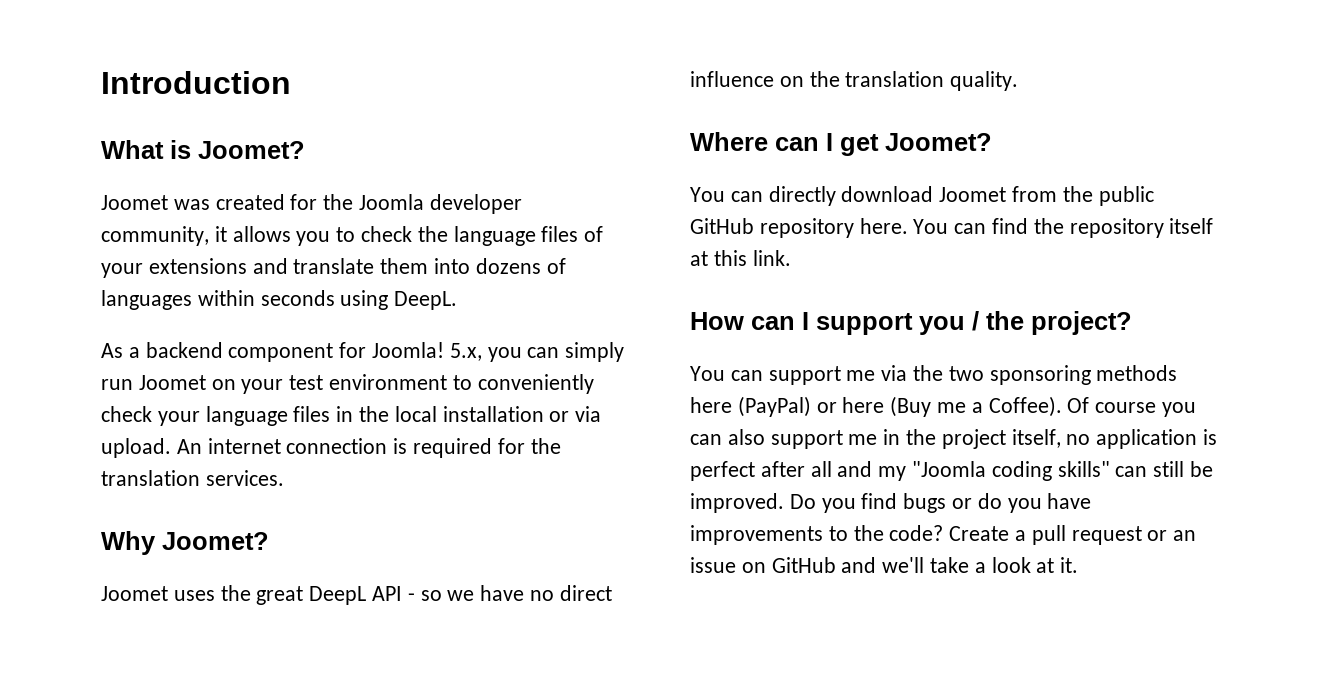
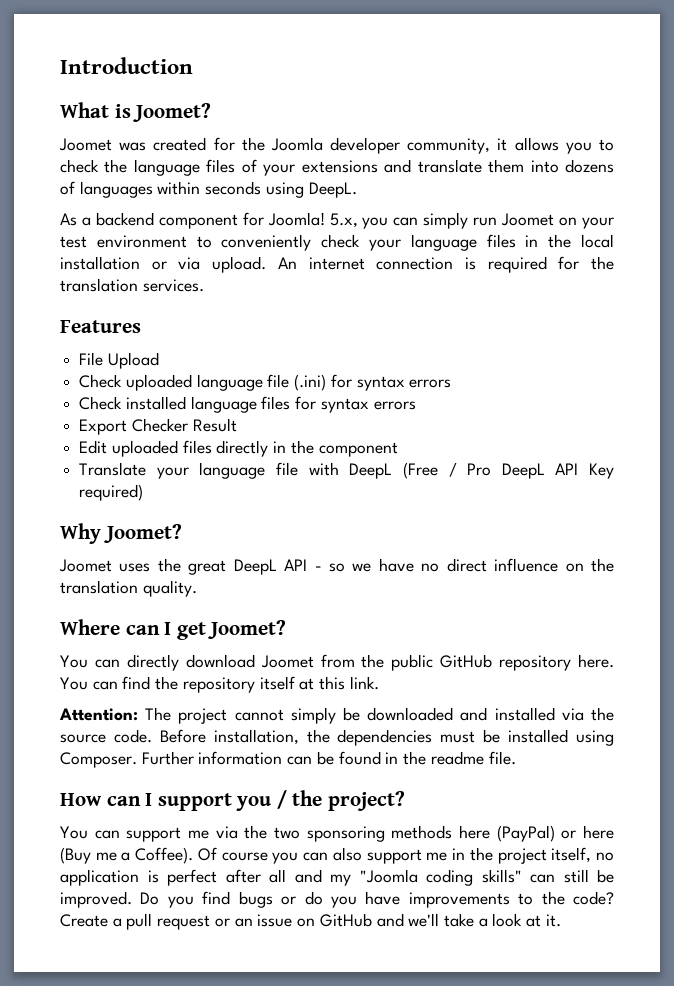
+ Features
+ File Upload
+ Check uploaded language file (.ini) for syntax errors
+ Check installed language files for syntax errors
+ Export Checker Result
+ Edit uploaded files directly in the component
+ Translate your language file with DeepL (Free / Pro DeepL API Key required)
+ Attention: The project cannot simply be downloaded and installed via the source code. Before installation, the dependencies must be installed using Composer. Further information can be found in the readme file.

